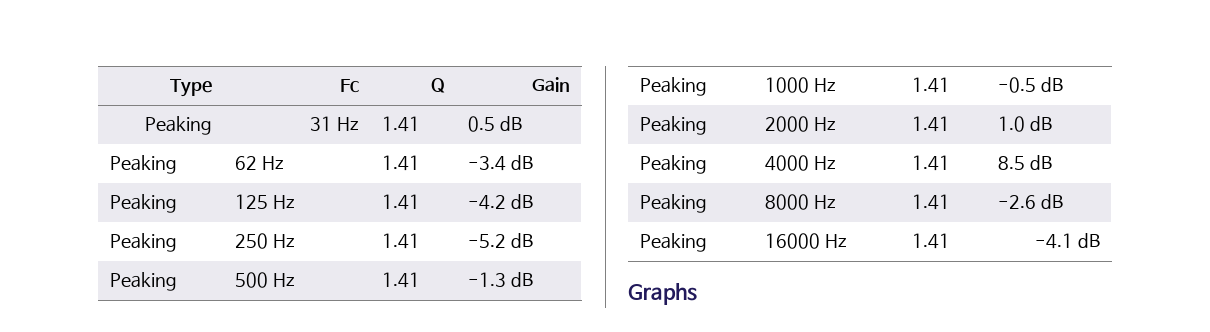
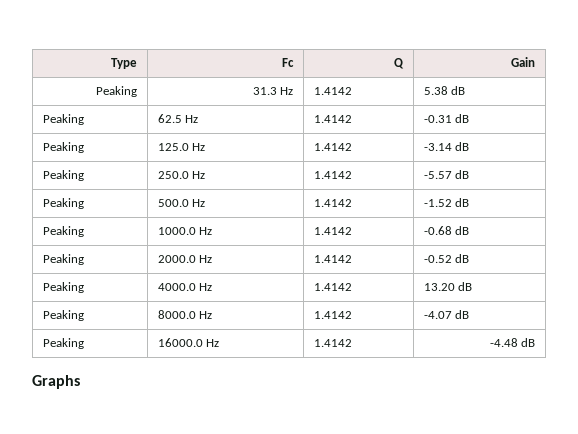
- Peaking | 31 Hz | 1.41 | 0.5 dB
- Peaking | 62 Hz | 1.41 | -3.4 dB
- Peaking | 125 Hz | 1.41 | -4.2 dB
- Peaking | 250 Hz | 1.41 | -5.2 dB
- Peaking | 500 Hz | 1.41 | -1.3 dB
- Peaking | 1000 Hz | 1.41 | -0.5 dB
- Peaking | 2000 Hz | 1.41 | 1.0 dB
- Peaking | 4000 Hz | 1.41 | 8.5 dB
- Peaking | 8000 Hz | 1.41 | -2.6 dB
- Peaking | 16000 Hz | 1.41 | -4.1 dB
+ Peaking | 31.3 Hz | 1.4142 | 5.38 dB
+ Peaking | 62.5 Hz | 1.4142 | -0.31 dB
+ Peaking | 125.0 Hz | 1.4142 | -3.14 dB
+ Peaking | 250.0 Hz | 1.4142 | -5.57 dB
+ Peaking | 500.0 Hz | 1.4142 | -1.52 dB
+ Peaking | 1000.0 Hz | 1.4142 | -0.68 dB
+ Peaking | 2000.0 Hz | 1.4142 | -0.52 dB
+ Peaking | 4000.0 Hz | 1.4142 | 13.20 dB
+ Peaking | 8000.0 Hz | 1.4142 | -4.07 dB
+ Peaking | 16000.0 Hz | 1.4142 | -4.48 dB

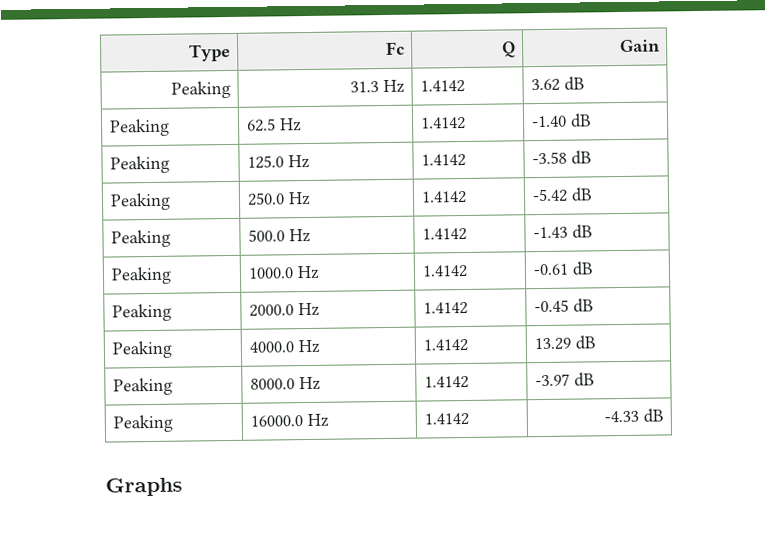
- Peaking | 31.3 Hz | 1.4142 | 5.38 dB
+ Peaking | 31.3 Hz | 1.4142 | 3.62 dB
- Peaking | 62.5 Hz | 1.4142 | -0.31 dB
+ Peaking | 62.5 Hz | 1.4142 | -1.40 dB
- Peaking | 125.0 Hz | 1.4142 | -3.14 dB
+ Peaking | 125.0 Hz | 1.4142 | -3.58 dB
- Peaking | 250.0 Hz | 1.4142 | -5.57 dB
+ Peaking | 250.0 Hz | 1.4142 | -5.42 dB
- Peaking | 500.0 Hz | 1.4142 | -1.52 dB
+ Peaking | 500.0 Hz | 1.4142 | -1.43 dB
- Peaking | 1000.0 Hz | 1.4142 | -0.68 dB
+ Peaking | 1000.0 Hz | 1.4142 | -0.61 dB
- Peaking | 2000.0 Hz | 1.4142 | -0.52 dB
+ Peaking | 2000.0 Hz | 1.4142 | -0.45 dB
- Peaking | 4000.0 Hz | 1.4142 | 13.20 dB
+ Peaking | 4000.0 Hz | 1.4142 | 13.29 dB
- Peaking | 8000.0 Hz | 1.4142 | -4.07 dB
+ Peaking | 8000.0 Hz | 1.4142 | -3.97 dB
- Peaking | 16000.0 Hz | 1.4142 | -4.48 dB
+ Peaking | 16000.0 Hz | 1.4142 | -4.33 dB

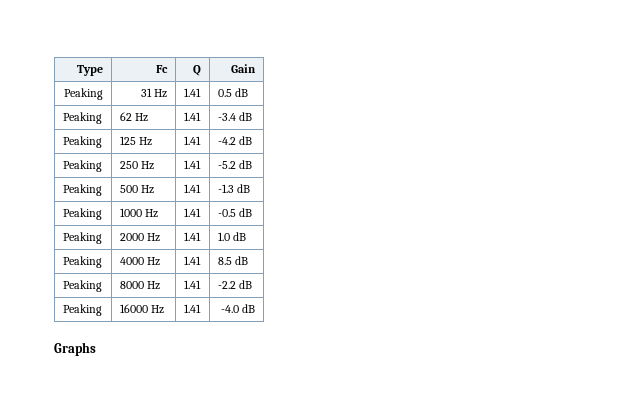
- Peaking | 31.3 Hz | 1.4142 | 3.62 dB
- Peaking | 62.5 Hz | 1.4142 | -1.40 dB
- Peaking | 125.0 Hz | 1.4142 | -3.58 dB
- Peaking | 250.0 Hz | 1.4142 | -5.42 dB
- Peaking | 500.0 Hz | 1.4142 | -1.43 dB
- Peaking | 1000.0 Hz | 1.4142 | -0.61 dB
- Peaking | 2000.0 Hz | 1.4142 | -0.45 dB
- Peaking | 4000.0 Hz | 1.4142 | 13.29 dB
- Peaking | 8000.0 Hz | 1.4142 | -3.97 dB
- Peaking | 16000.0 Hz | 1.4142 | -4.33 dB
+ Peaking | 31 Hz | 1.41 | 0.5 dB
+ Peaking | 62 Hz | 1.41 | -3.4 dB
+ Peaking | 125 Hz | 1.41 | -4.2 dB
+ Peaking | 250 Hz | 1.41 | -5.2 dB
+ Peaking | 500 Hz | 1.41 | -1.3 dB
+ Peaking | 1000 Hz | 1.41 | -0.5 dB
+ Peaking | 2000 Hz | 1.41 | 1.0 dB
+ Peaking | 4000 Hz | 1.41 | 8.5 dB
+ Peaking | 8000 Hz | 1.41 | -2.2 dB
+ Peaking | 16000 Hz | 1.41 | -4.0 dB

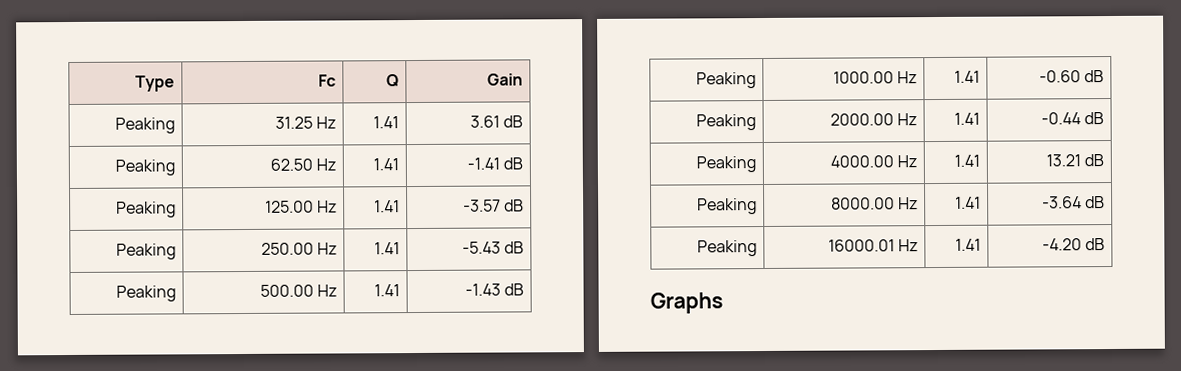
- Peaking | 31 Hz | 1.41 | 0.5 dB
- Peaking | 62 Hz | 1.41 | -3.4 dB
- Peaking | 125 Hz | 1.41 | -4.2 dB
- Peaking | 250 Hz | 1.41 | -5.2 dB
- Peaking | 500 Hz | 1.41 | -1.3 dB
- Peaking | 1000 Hz | 1.41 | -0.5 dB
- Peaking | 2000 Hz | 1.41 | 1.0 dB
- Peaking | 4000 Hz | 1.41 | 8.5 dB
- Peaking | 8000 Hz | 1.41 | -2.2 dB
- Peaking | 16000 Hz | 1.41 | -4.0 dB
+ Peaking | 31.25 Hz | 1.41 | 3.61 dB
+ Peaking | 62.50 Hz | 1.41 | -1.41 dB
+ Peaking | 125.00 Hz | 1.41 | -3.57 dB
+ Peaking | 250.00 Hz | 1.41 | -5.43 dB
+ Peaking | 500.00 Hz | 1.41 | -1.43 dB
+ Peaking | 1000.00 Hz | 1.41 | -0.60 dB
+ Peaking | 2000.00 Hz | 1.41 | -0.44 dB
+ Peaking | 4000.00 Hz | 1.41 | 13.21 dB
+ Peaking | 8000.00 Hz | 1.41 | -3.64 dB
+ Peaking | 16000.01 Hz | 1.41 | -4.20 dB

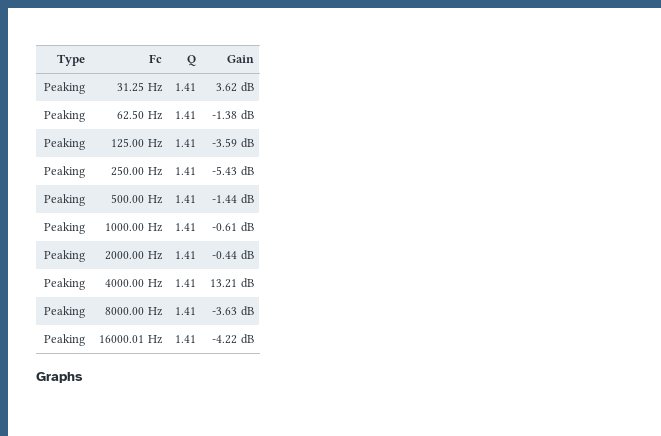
- Peaking | 31.25 Hz | 1.41 | 3.61 dB
+ Peaking | 31.25 Hz | 1.41 | 3.62 dB
- Peaking | 62.50 Hz | 1.41 | -1.41 dB
+ Peaking | 62.50 Hz | 1.41 | -1.38 dB
- Peaking | 125.00 Hz | 1.41 | -3.57 dB
+ Peaking | 125.00 Hz | 1.41 | -3.59 dB
- Peaking | 500.00 Hz | 1.41 | -1.43 dB
+ Peaking | 500.00 Hz | 1.41 | -1.44 dB
- Peaking | 1000.00 Hz | 1.41 | -0.60 dB
+ Peaking | 1000.00 Hz | 1.41 | -0.61 dB
- Peaking | 8000.00 Hz | 1.41 | -3.64 dB
+ Peaking | 8000.00 Hz | 1.41 | -3.63 dB
- Peaking | 16000.01 Hz | 1.41 | -4.20 dB
+ Peaking | 16000.01 Hz | 1.41 | -4.22 dB

